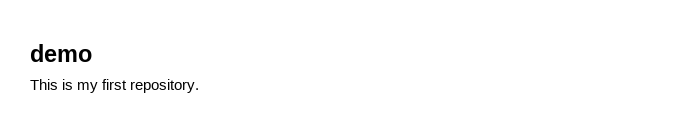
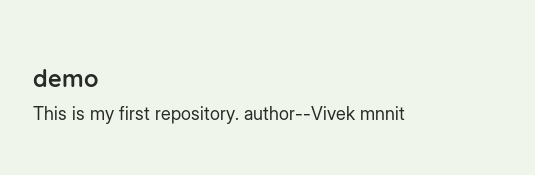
- This is my first repository.
+ This is my first repository. author--Vivek mnnit

